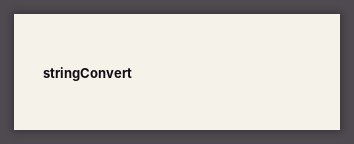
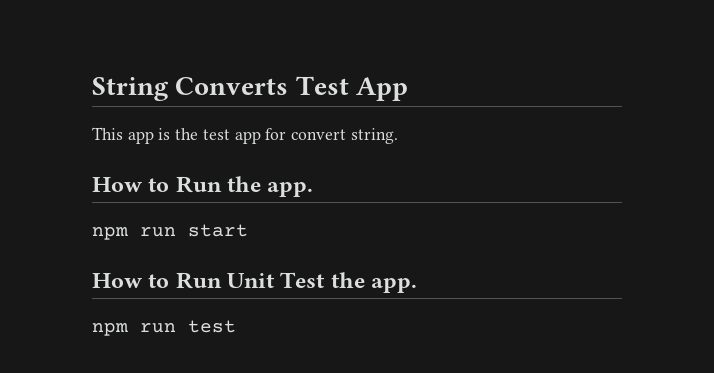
- stringConvert
+ String Converts Test App
+ This app is the test app for convert string.
+ How to Run the app.
+ npm run start
+ How to Run Unit Test the app.
+ npm run test

